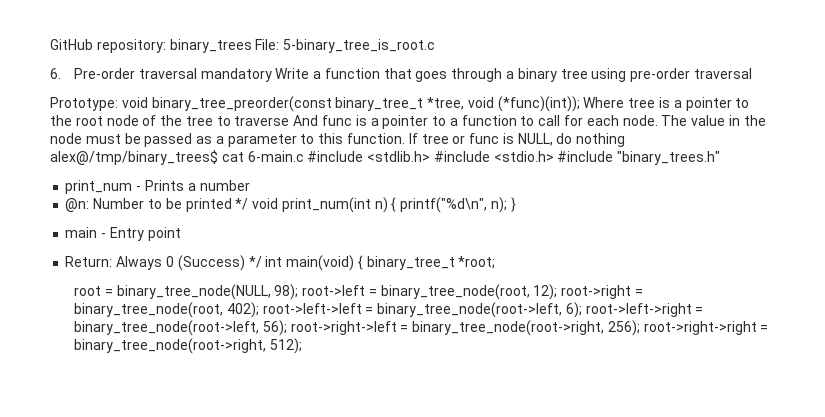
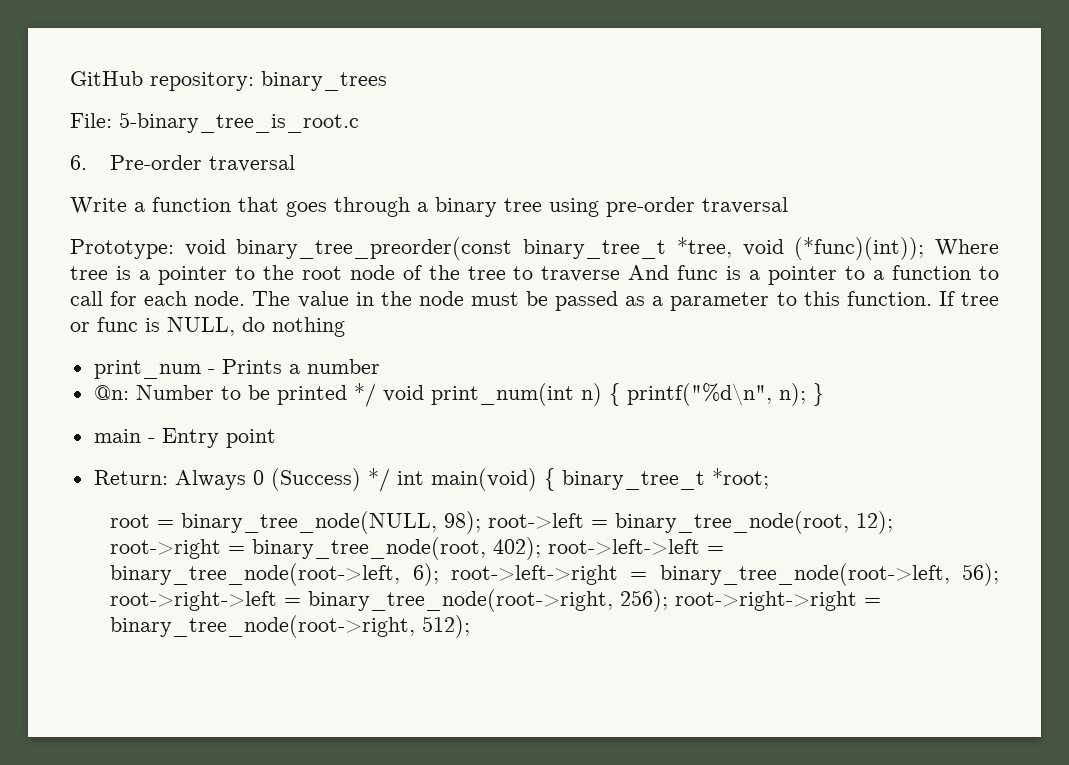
- GitHub repository: binary_trees File: 5-binary_tree_is_root.c
+ GitHub repository: binary_trees
+ File: 5-binary_tree_is_root.c
- 6. Pre-order traversal mandatory Write a function that goes through a binary tree using pre-order traversal
+ 6. Pre-order traversal
+ Write a function that goes through a binary tree using pre-order traversal
- If tree or func is NULL, do nothing alex@/tmp/binary_trees$ cat 6-main.c #include <stdlib.h> #include <stdio.h> #include "binary_trees.h"
+ If tree or func is NULL, do nothing

